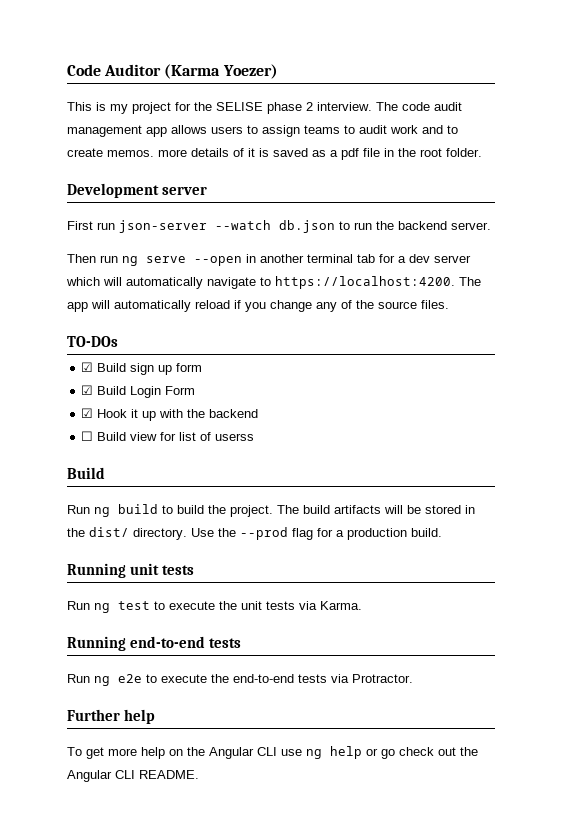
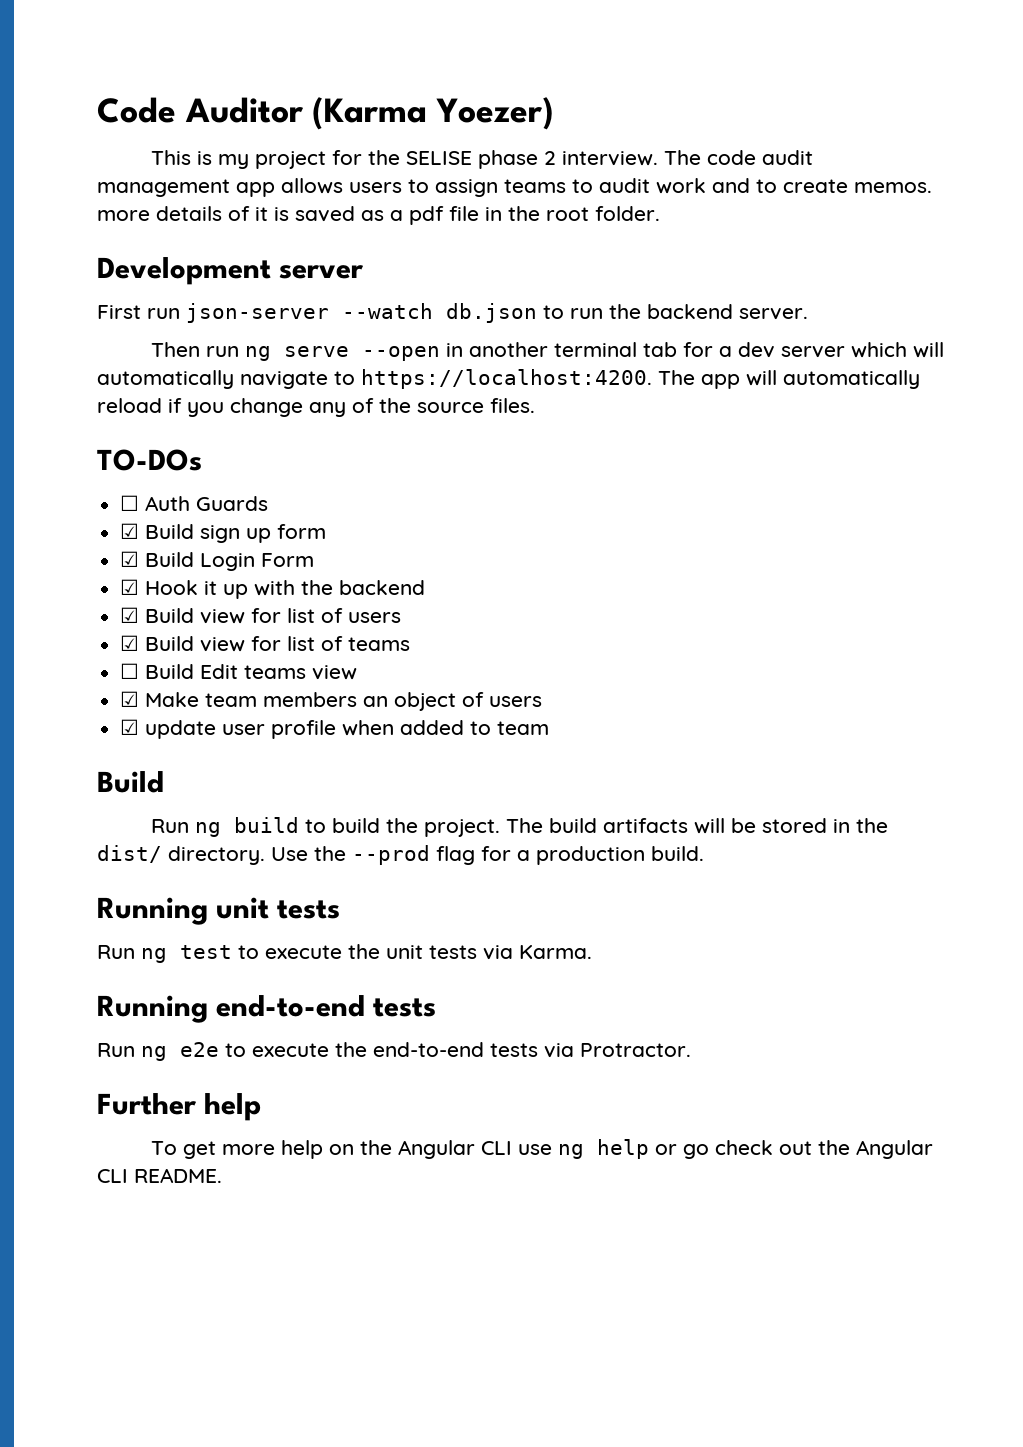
+ ☐ Auth Guards
- ☐ Build view for list of userss
+ ☑ Build view for list of users
+ ☑ Build view for list of teams
+ ☐ Build Edit teams view
+ ☑ Make team members an object of users
+ ☑ update user profile when added to team

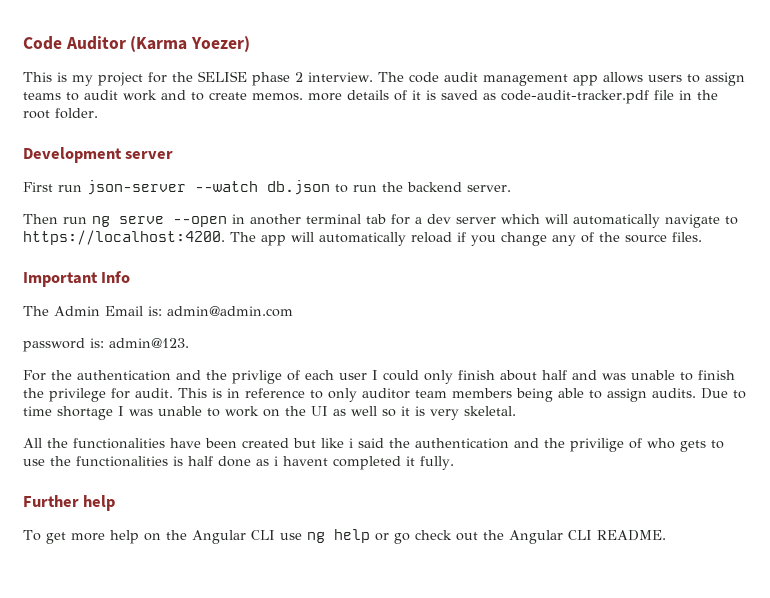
- The code audit management app allows users to assign teams to audit work and to create memos. more details of it is saved as a pdf file in the root folder.
+ The code audit management app allows users to assign teams to audit work and to create memos. more details of it is saved as code-audit-tracker.pdf file in the root folder.
- TO-DOs
- ☐ Auth Guards
- ☑ Build sign up form
- ☑ Build Login Form
- ☑ Hook it up with the backend
- ☑ Build view for list of users
- ☑ Build view for list of teams
- ☐ Build Edit teams view
- ☑ Make team members an object of users
- ☑ update user profile when added to team
- Build
- Run ng build to build the project. The build artifacts will be stored in the dist/ directory. Use the --prod flag for a production build.
- Running unit tests
- Run ng test to execute the unit tests via Karma.
- Running end-to-end tests
- Run ng e2e to execute the end-to-end tests via Protractor.
+ Important Info
+ The Admin Email is: admin@admin.com
+ password is: admin@123.
+ For the authentication and the privlige of each user I could only finish about half and was unable to finish the privilege for audit. This is in reference to only auditor team members being able to assign audits. Due to time shortage I was unable to work on the UI as well so it is very skeletal.
+ All the functionalities have been created but like i said the authentication and the privilige of who gets to use the functionalities is half done as i havent completed it fully.

